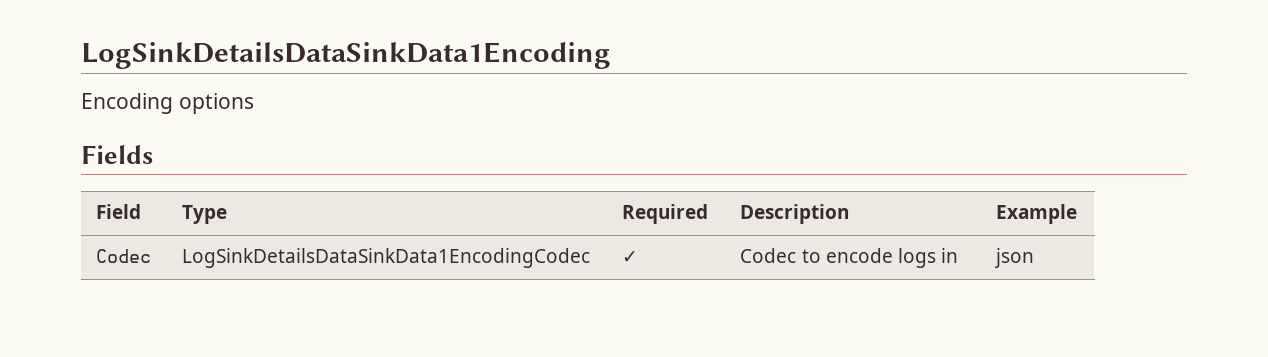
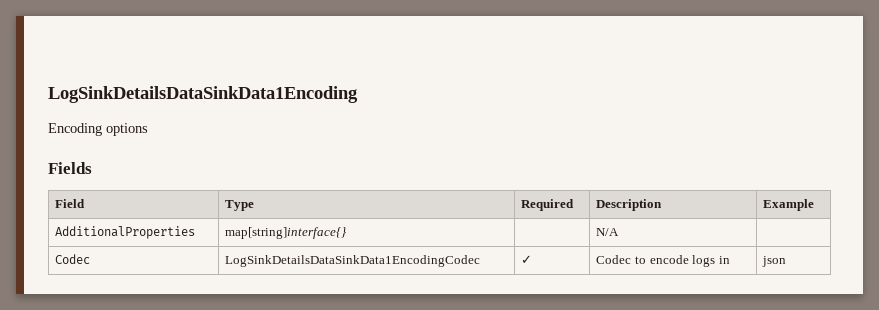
+ AdditionalProperties | map[string]interface{} | | N/A |

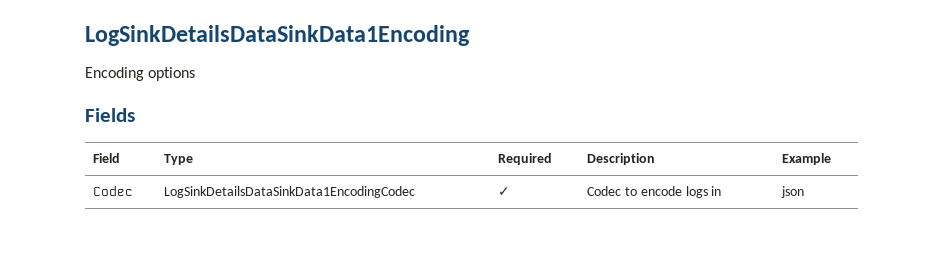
- AdditionalProperties | map[string]interface{} | | N/A |

